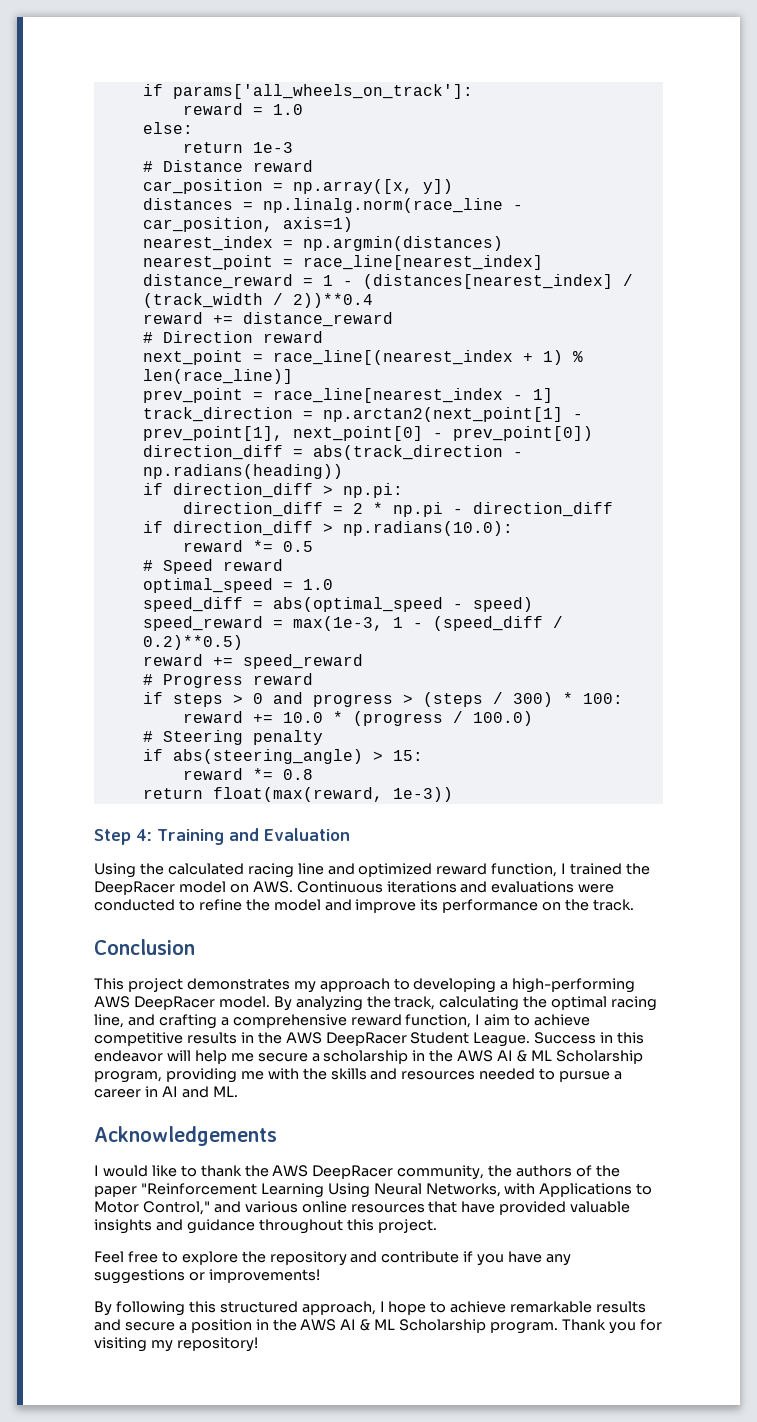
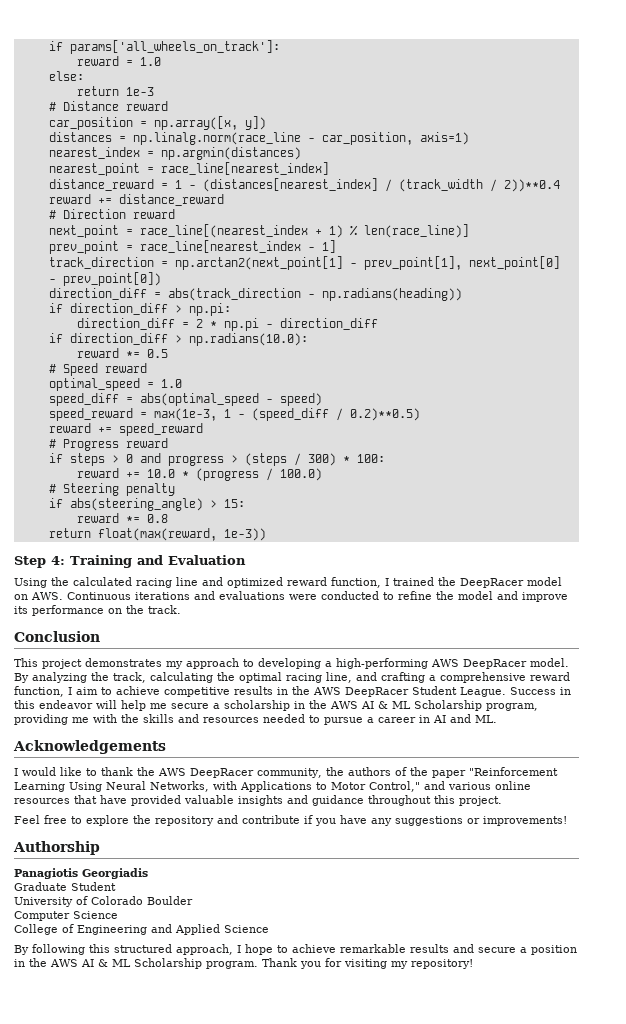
+ Authorship
+ Panagiotis Georgiadis
+ Graduate Student
+ University of Colorado Boulder
+ Computer Science
+ College of Engineering and Applied Science

